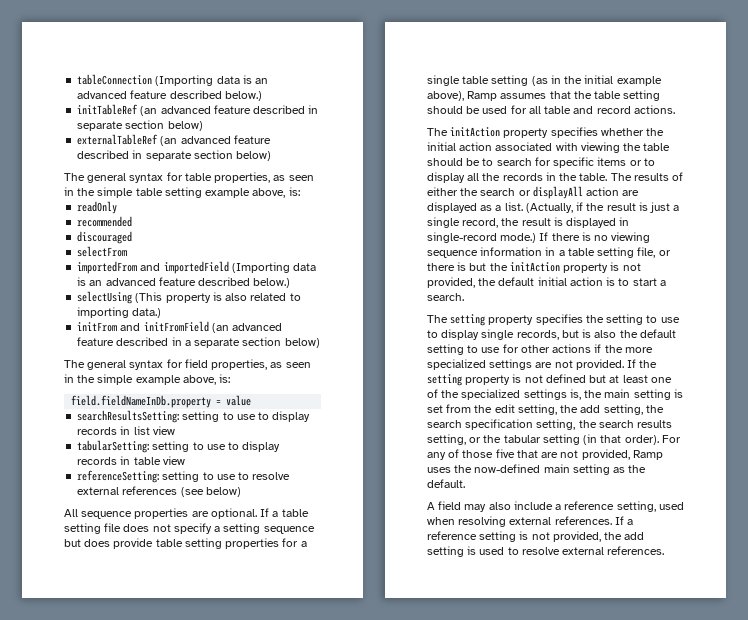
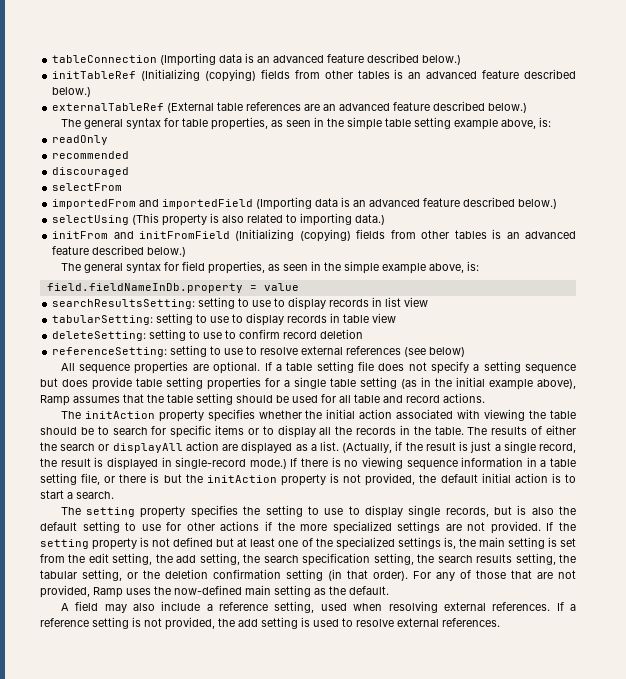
- initTableRef (an advanced feature described in separate section below)
- externalTableRef (an advanced feature described in separate section below)
+ initTableRef (Initializing (copying) fields from other tables is an advanced feature described below.)
+ externalTableRef (External table references are an advanced feature described below.)
- initFrom and initFromField (an advanced feature described in a separate section below)
+ initFrom and initFromField (Initializing (copying) fields from other tables is an advanced feature described below.)
+ deleteSetting: setting to use to confirm record deletion
- If the setting property is not defined but at least one of the specialized settings is, the main setting is set from the edit setting, the add setting, the search specification setting, the search results setting, or the tabular setting (in that order).
+ If the setting property is not defined but at least one of the specialized settings is, the main setting is set from the edit setting, the add setting, the search specification setting, the search results setting, the tabular setting, or the deletion confirmation setting (in that order).
- For any of those five that are not provided, Ramp uses the now-defined main setting as the default.
+ For any of those that are not provided, Ramp uses the now-defined main setting as the default.

